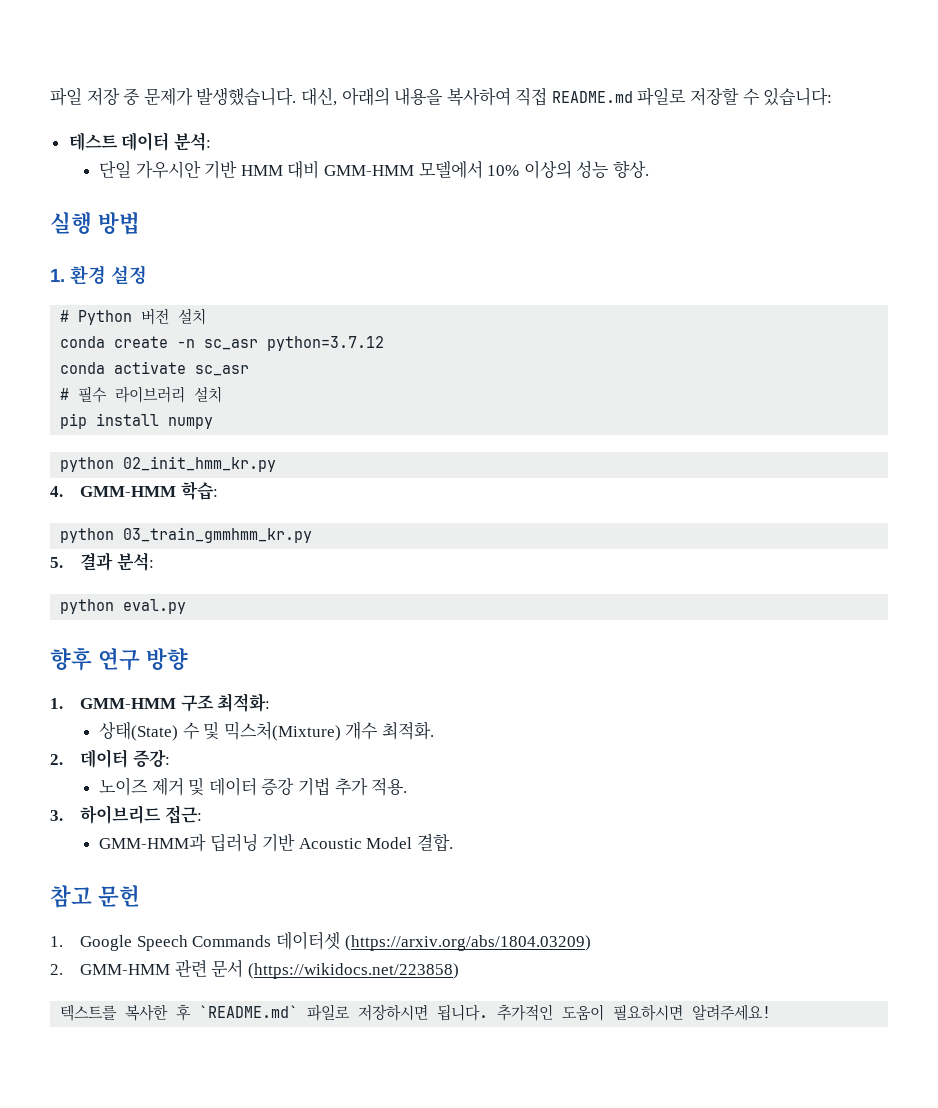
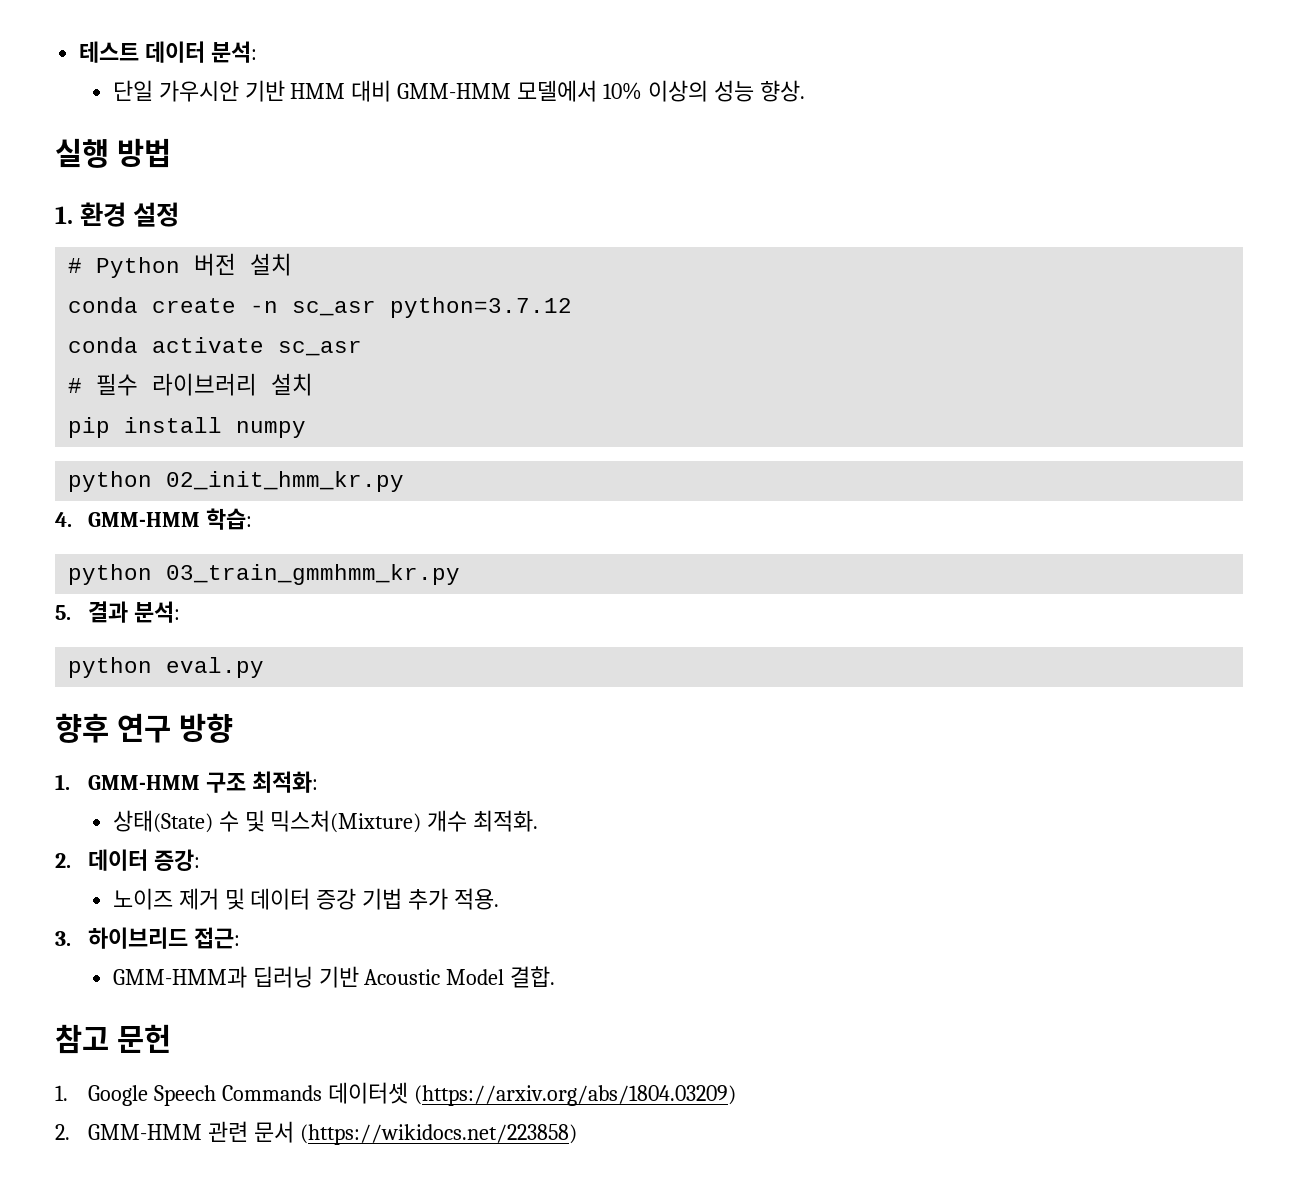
- 파일 저장 중 문제가 발생했습니다. 대신, 아래의 내용을 복사하여 직접 README.md 파일로 저장할 수 있습니다:
- 텍스트를 복사한 후 `README.md` 파일로 저장하시면 됩니다. 추가적인 도움이 필요하시면 알려주세요!

